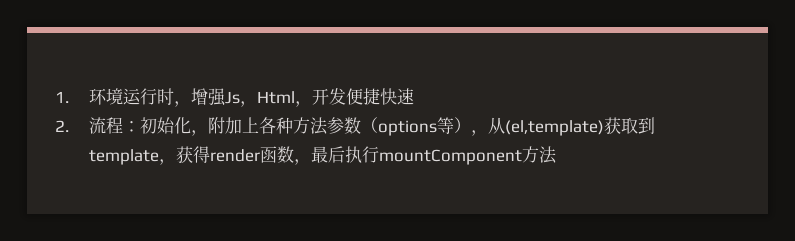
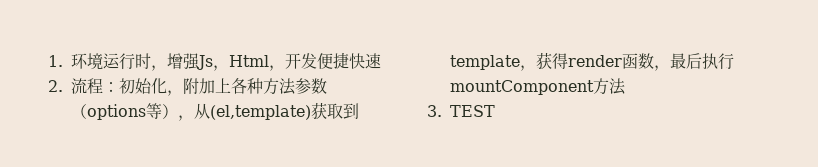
+ 3. TEST

